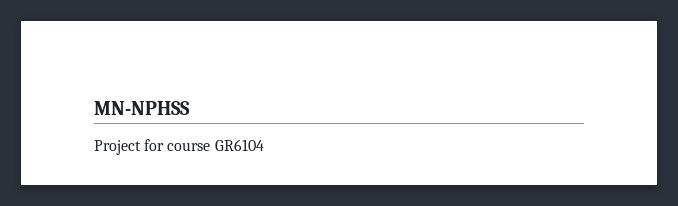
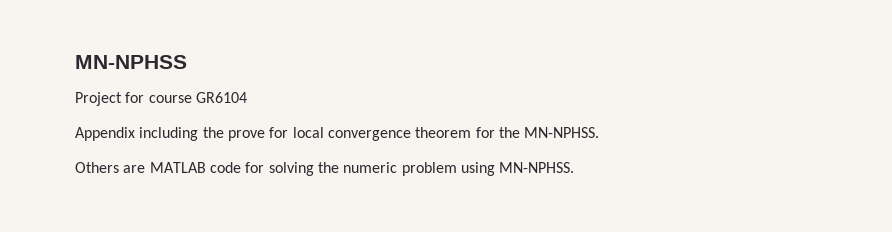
+ Appendix including the prove for local convergence theorem for the MN-NPHSS.
+ Others are MATLAB code for solving the numeric problem using MN-NPHSS.

